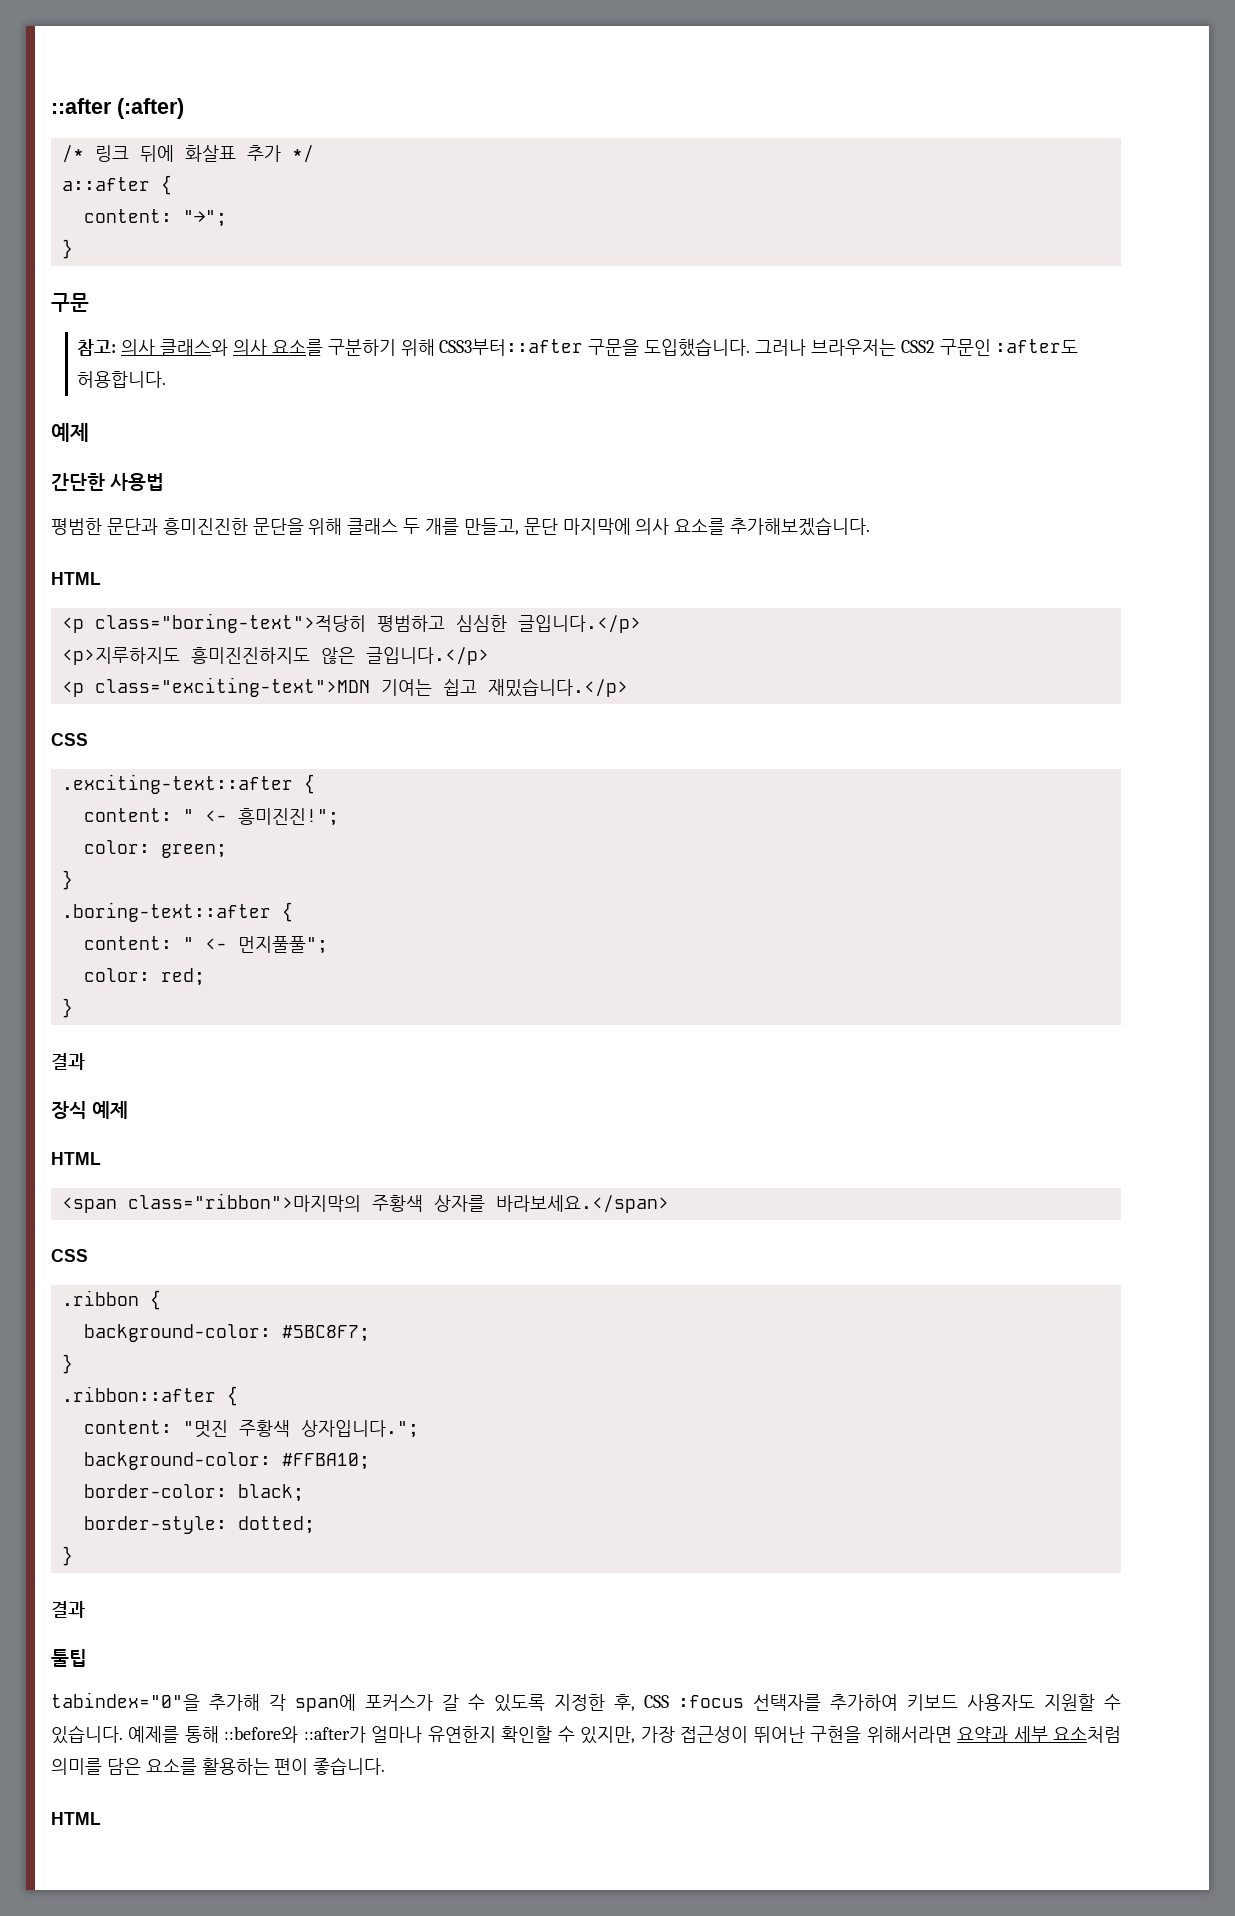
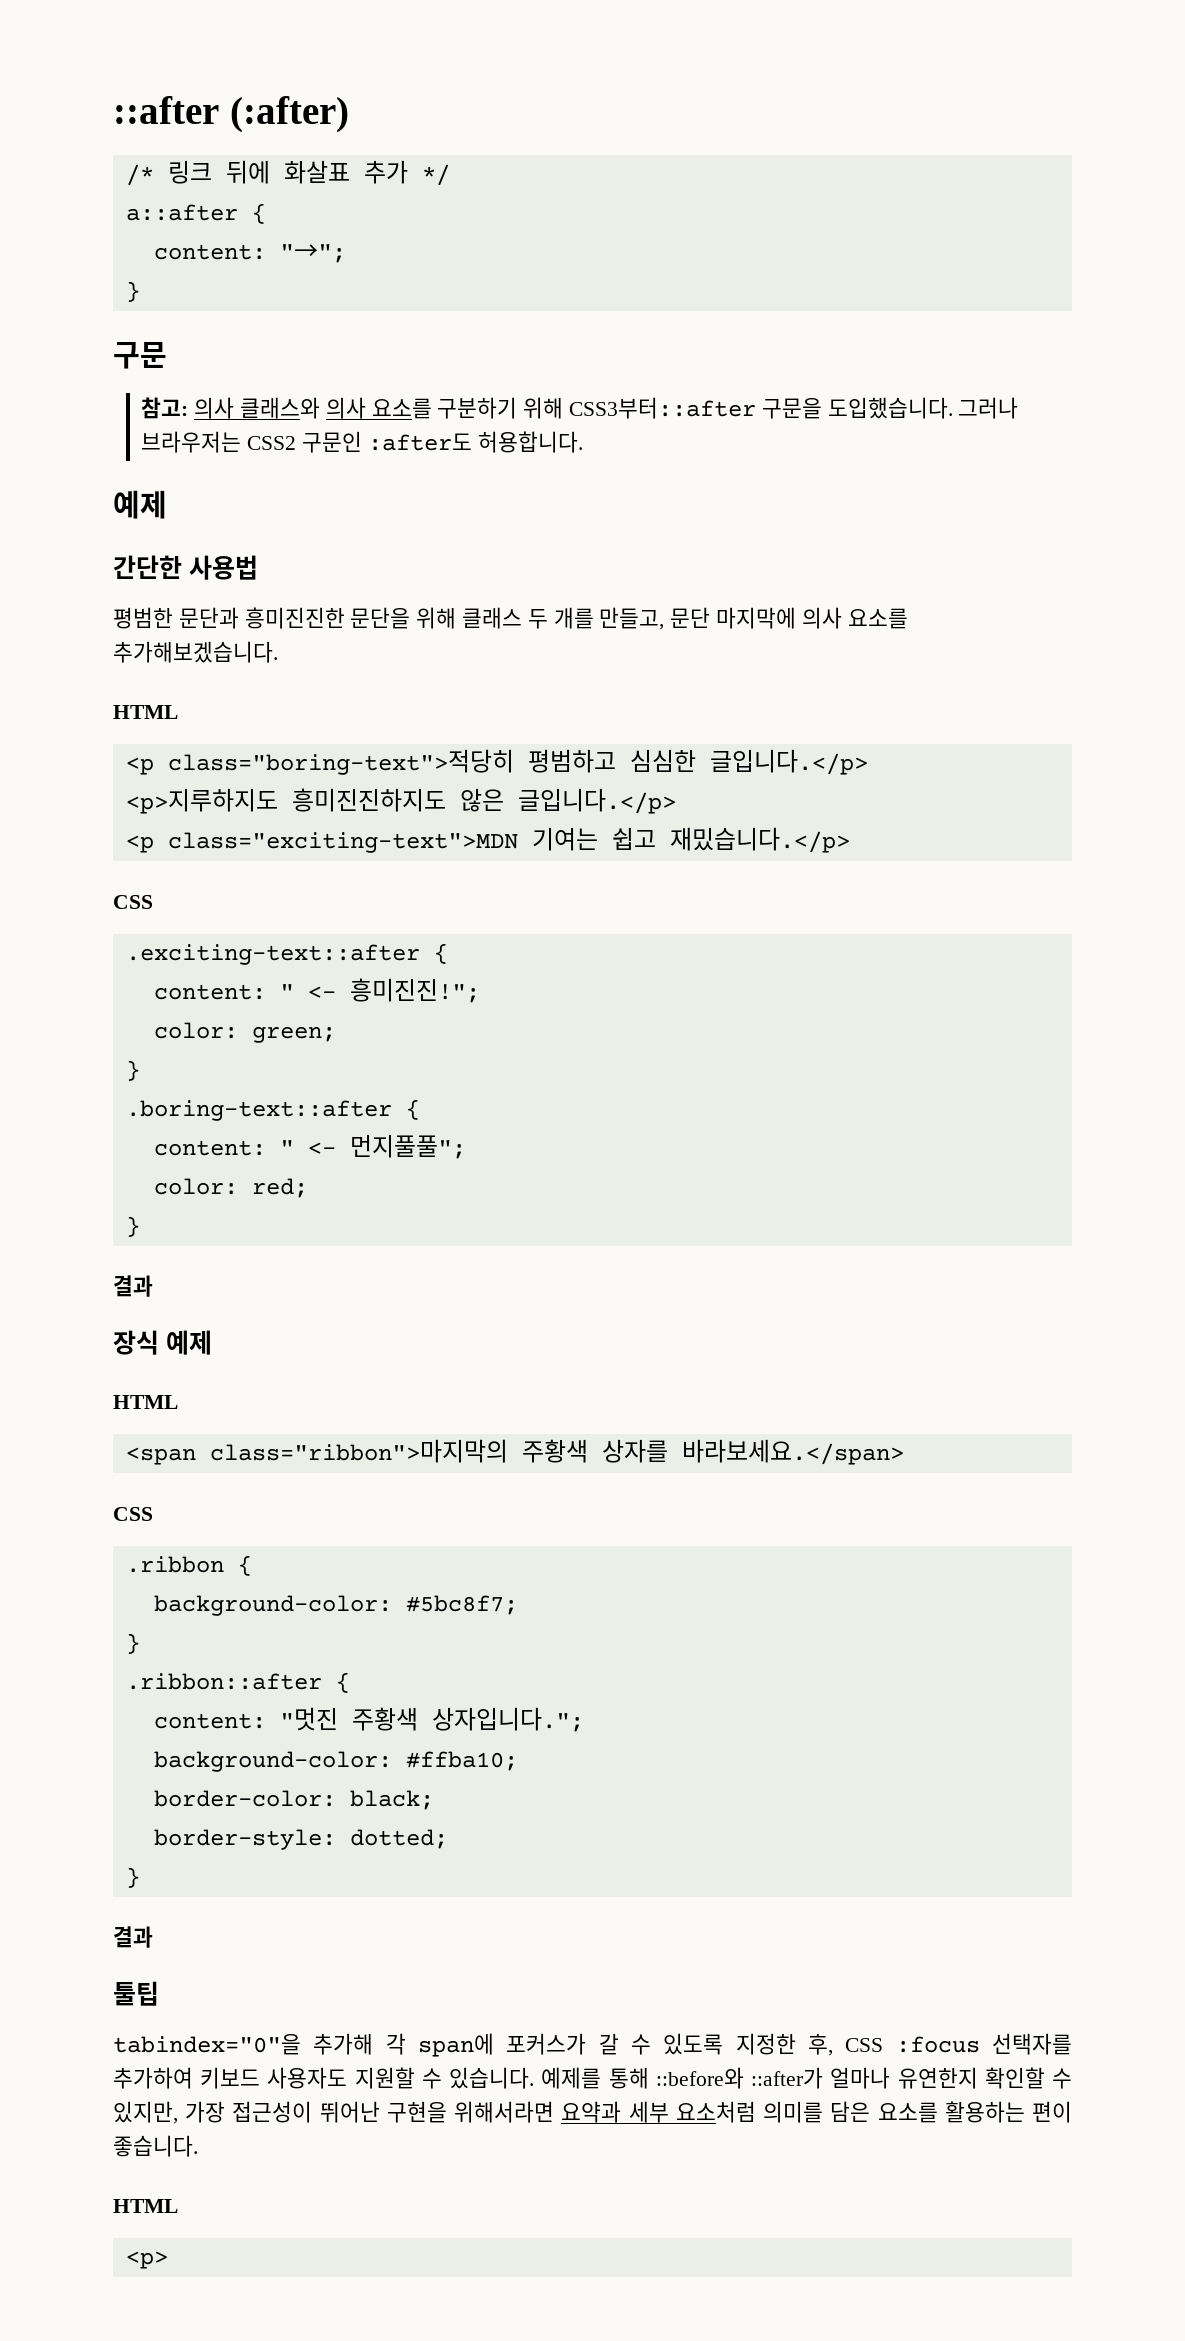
- background-color: #5BC8F7;
+ background-color: #5bc8f7;
- background-color: #FFBA10;
+ background-color: #ffba10;
+ <p>

